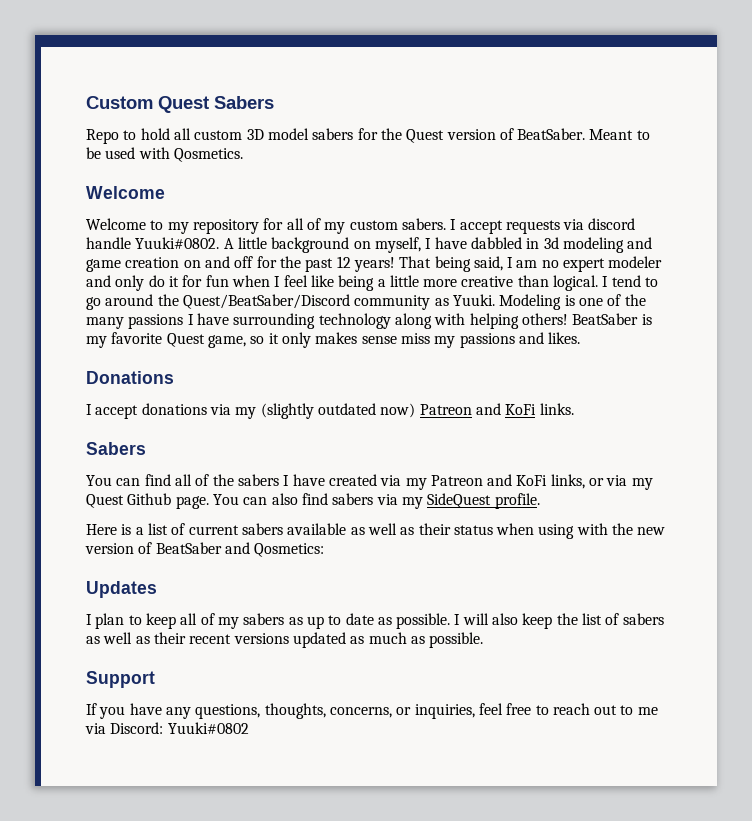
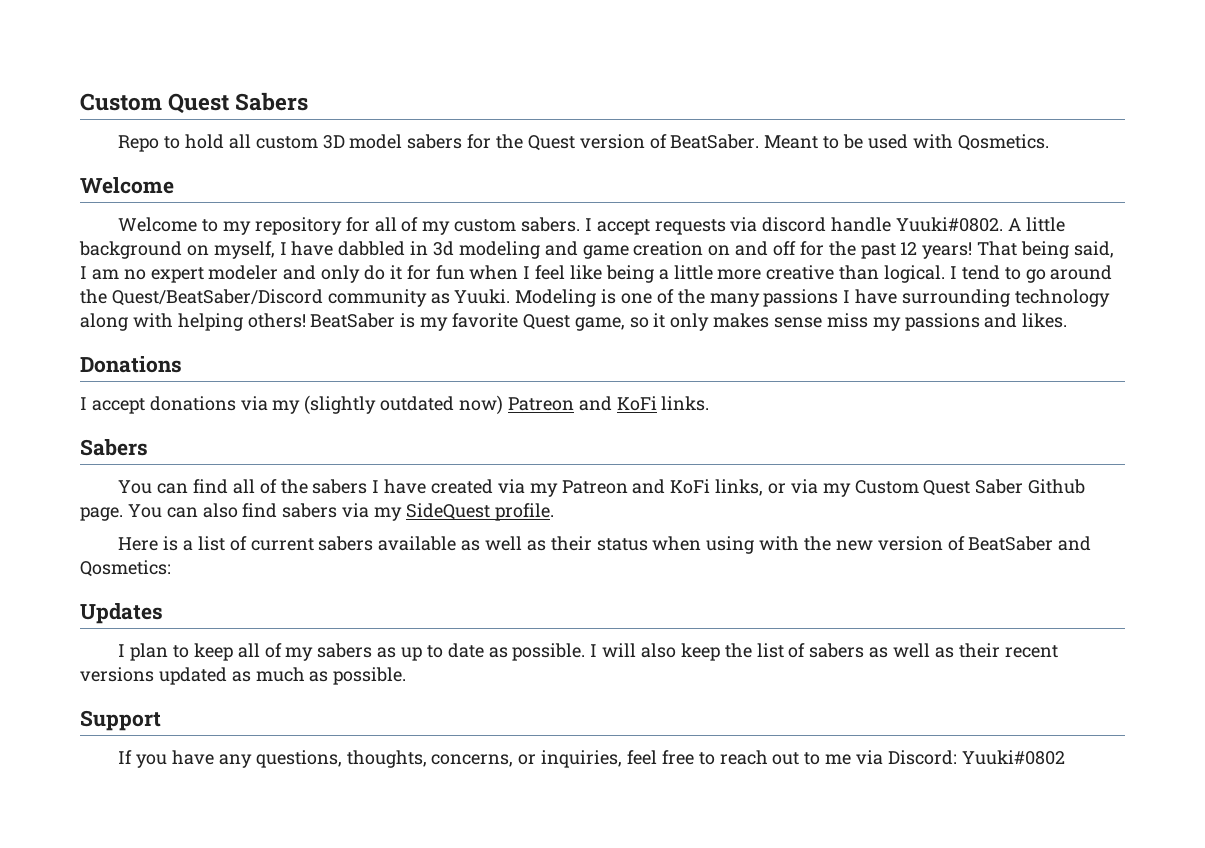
- You can find all of the sabers I have created via my Patreon and KoFi links, or via my Quest Github page.
+ You can find all of the sabers I have created via my Patreon and KoFi links, or via my Custom Quest Saber Github page.

